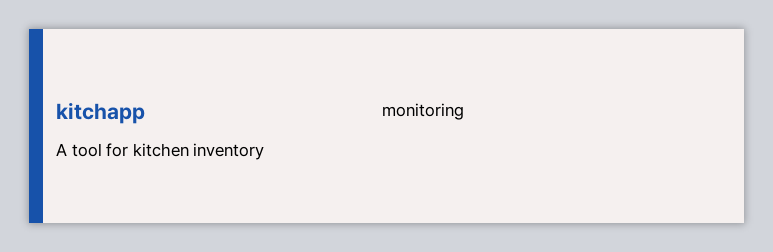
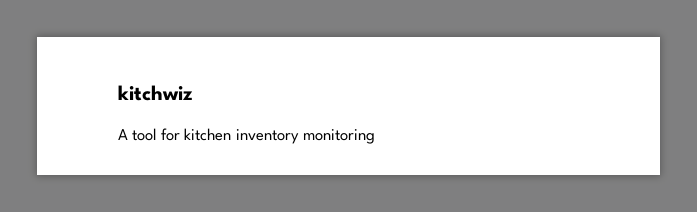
- kitchapp
+ kitchwiz

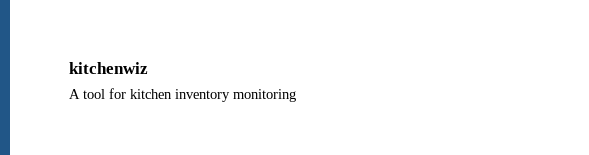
- kitchwiz
+ kitchenwiz

